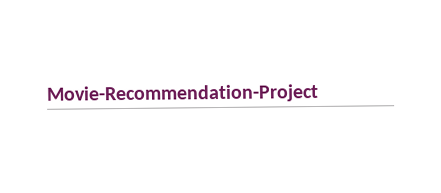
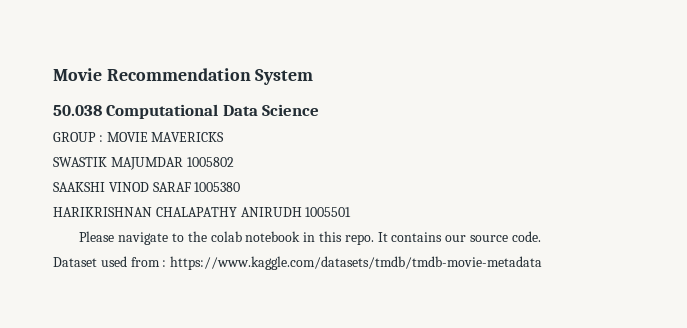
- Movie-Recommendation-Project
+ Movie Recommendation System
+ 50.038 Computational Data Science
+ GROUP : MOVIE MAVERICKS
+ SWASTIK MAJUMDAR 1005802
+ SAAKSHI VINOD SARAF 1005380
+ HARIKRISHNAN CHALAPATHY ANIRUDH 1005501
+ Please navigate to the colab notebook in this repo. It contains our source code.
+ Dataset used from : https://www.kaggle.com/datasets/tmdb/tmdb-movie-metadata

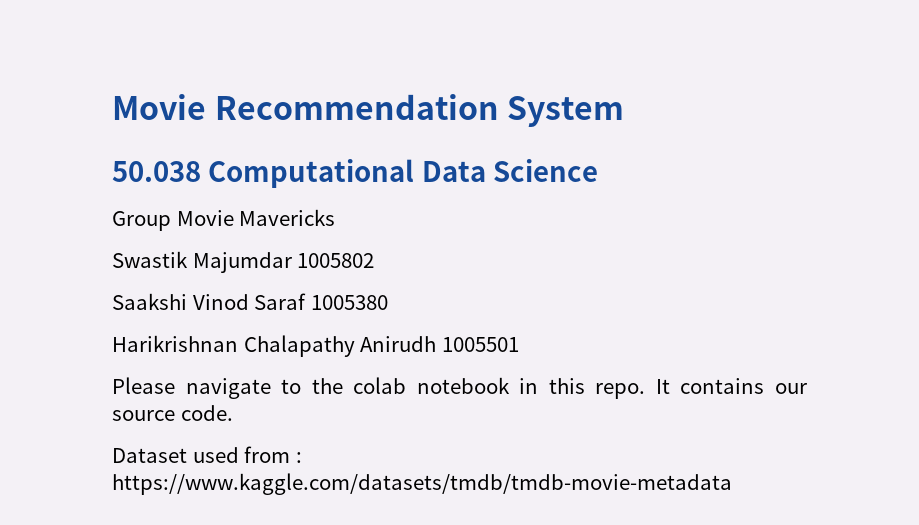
- GROUP : MOVIE MAVERICKS
- SWASTIK MAJUMDAR 1005802
- SAAKSHI VINOD SARAF 1005380
- HARIKRISHNAN CHALAPATHY ANIRUDH 1005501
+ Group Movie Mavericks
+ Swastik Majumdar 1005802
+ Saakshi Vinod Saraf 1005380
+ Harikrishnan Chalapathy Anirudh 1005501

